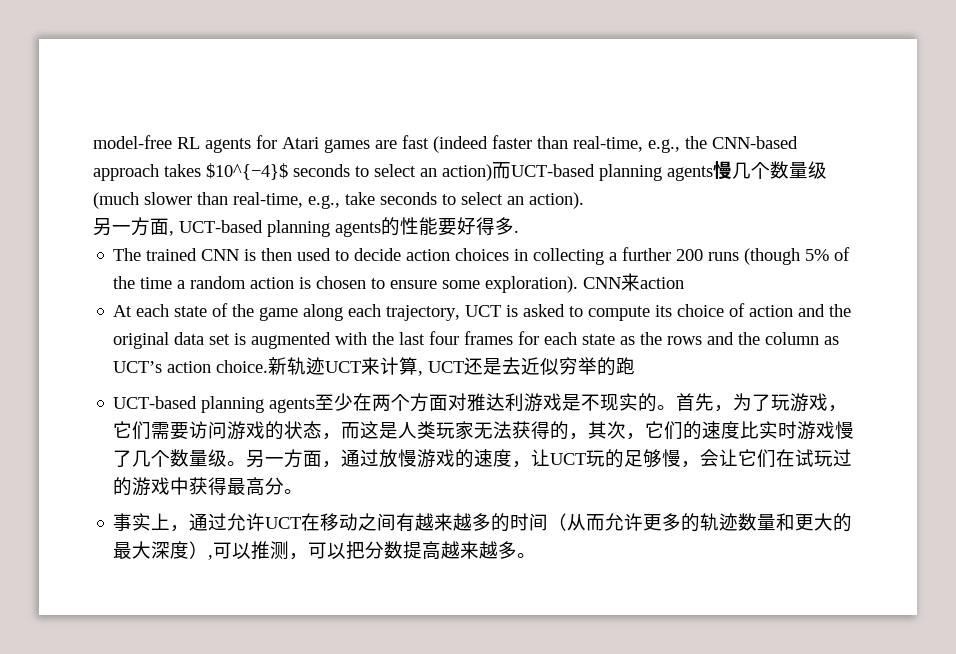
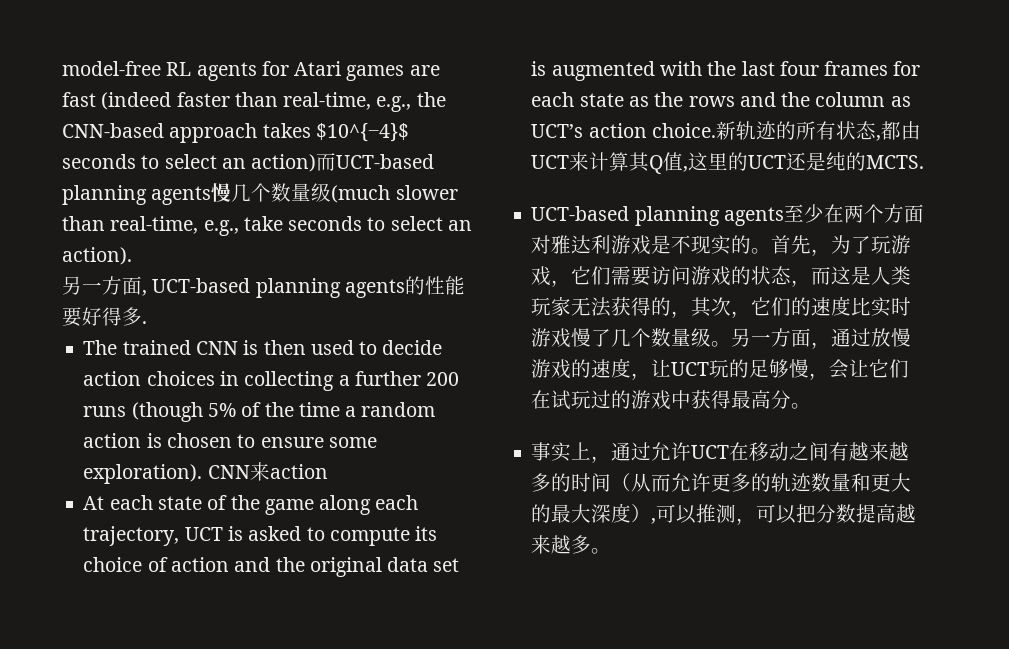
- 新轨迹UCT来计算, UCT还是去近似穷举的跑
+ 新轨迹的所有状态,都由UCT来计算其Q值,这里的UCT还是纯的MCTS.

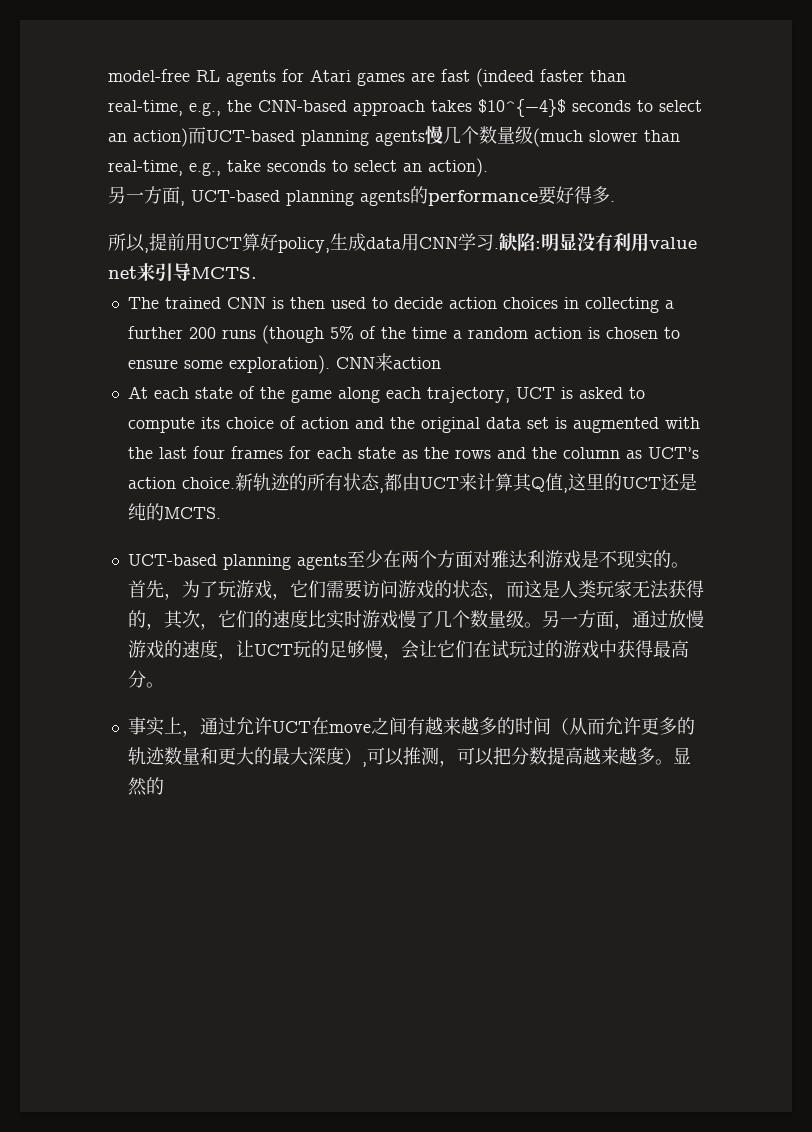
- 另一方面, UCT-based planning agents的性能要好得多.
+ 另一方面, UCT-based planning agents的performance要好得多.
+ 所以,提前用UCT算好policy,生成data用CNN学习.缺陷:明显没有利用value net来引导MCTS.
- 事实上，通过允许UCT在移动之间有越来越多的时间（从而允许更多的轨迹数量和更大的最大深度）,可以推测，可以把分数提高越来越多。
+ 事实上，通过允许UCT在move之间有越来越多的时间（从而允许更多的轨迹数量和更大的最大深度）,可以推测，可以把分数提高越来越多。
+ 显然的

